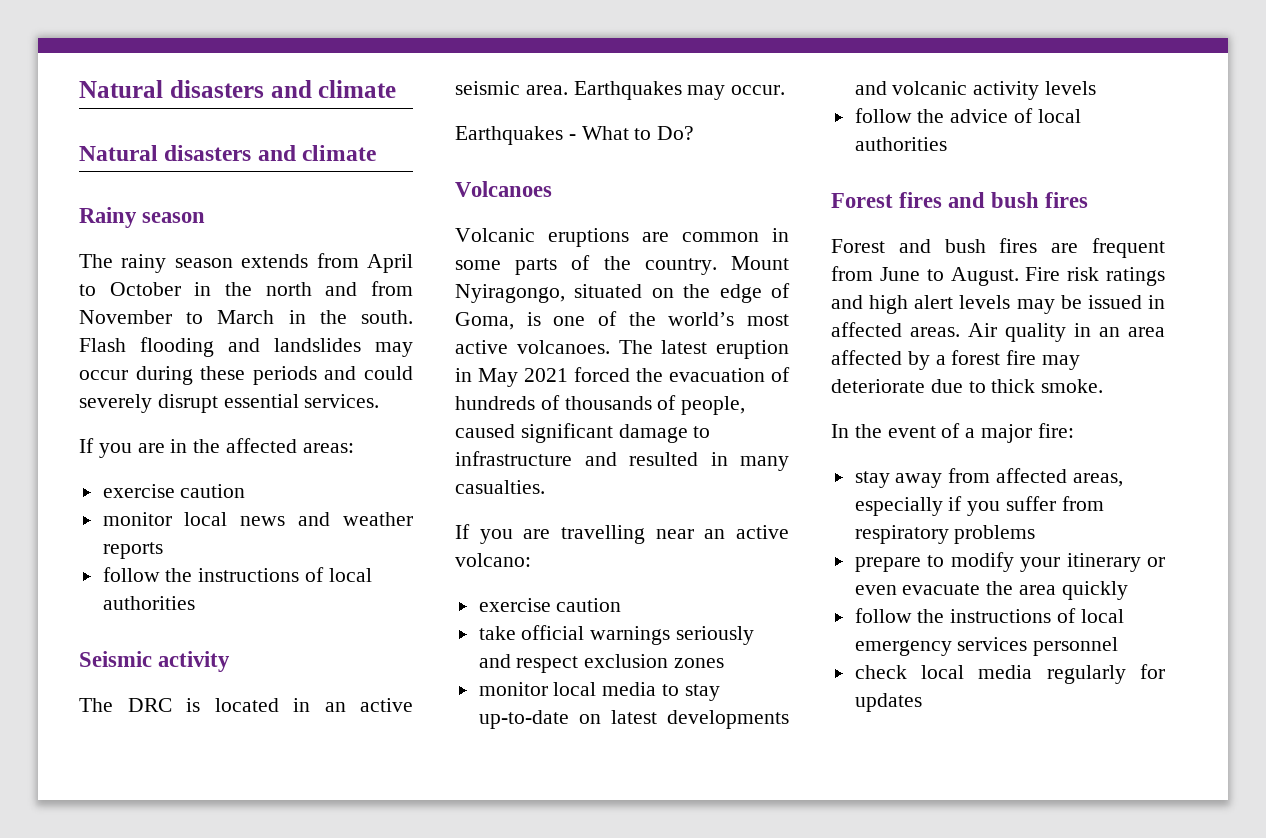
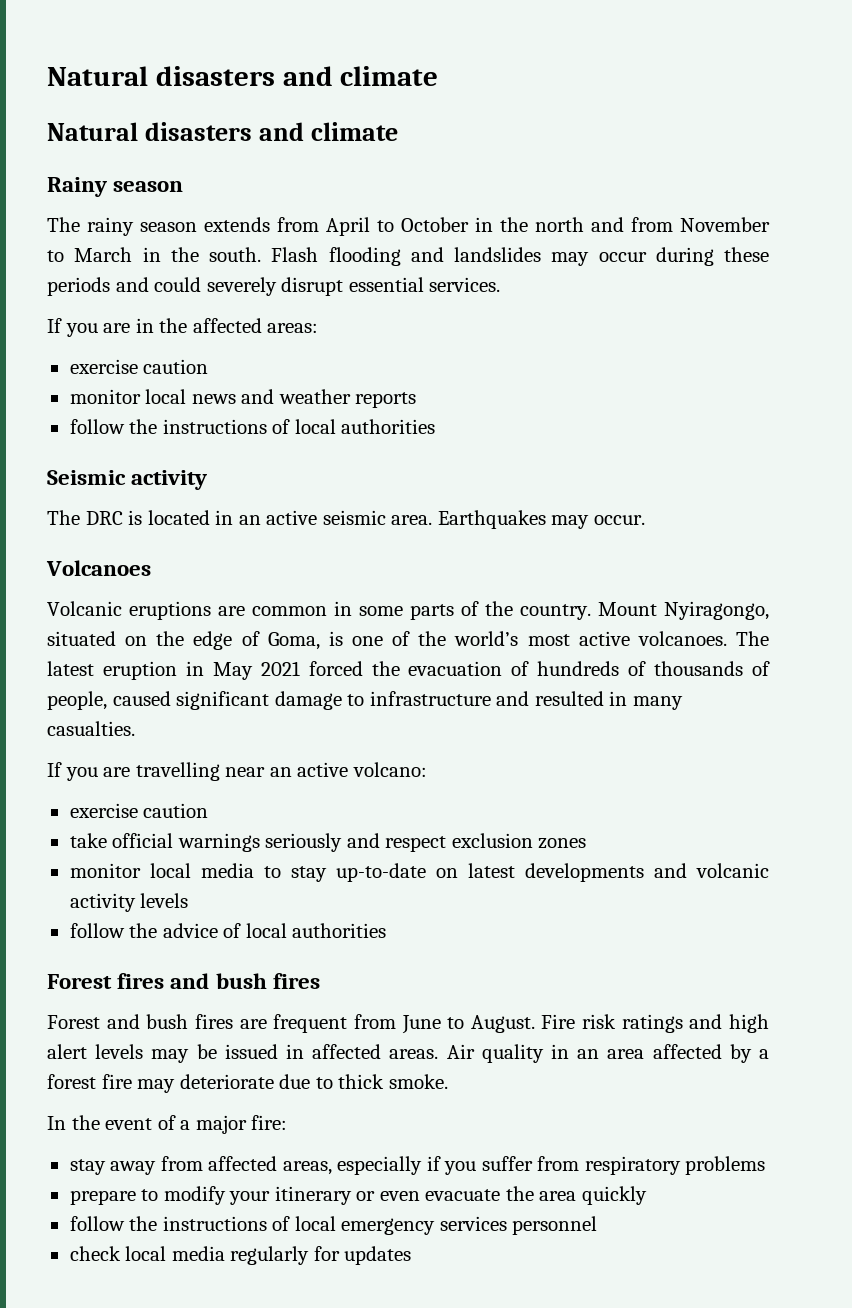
- Earthquakes - What to Do?

